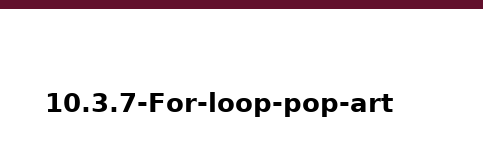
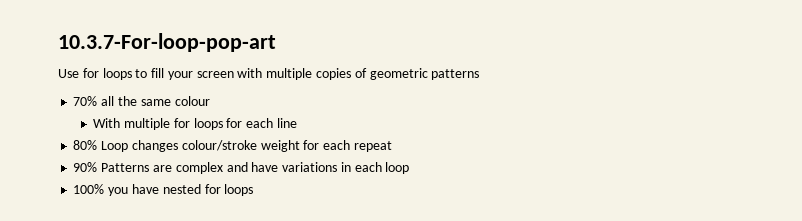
+ Use for loops to fill your screen with multiple copies of geometric patterns
+ 70% all the same colour
+ With multiple for loops for each line
+ 80% Loop changes colour/stroke weight for each repeat
+ 90% Patterns are complex and have variations in each loop
+ 100% you have nested for loops

